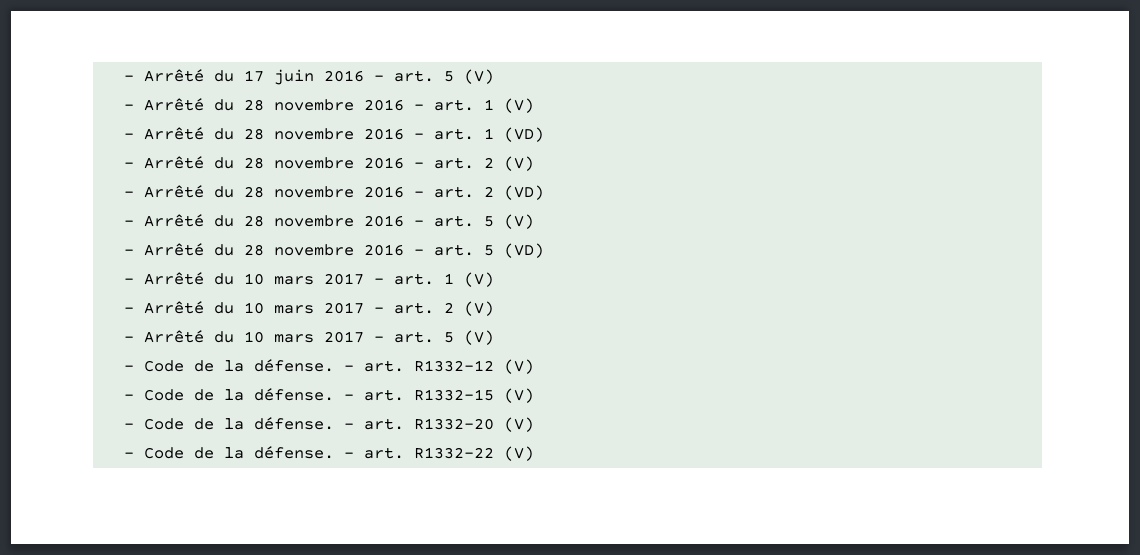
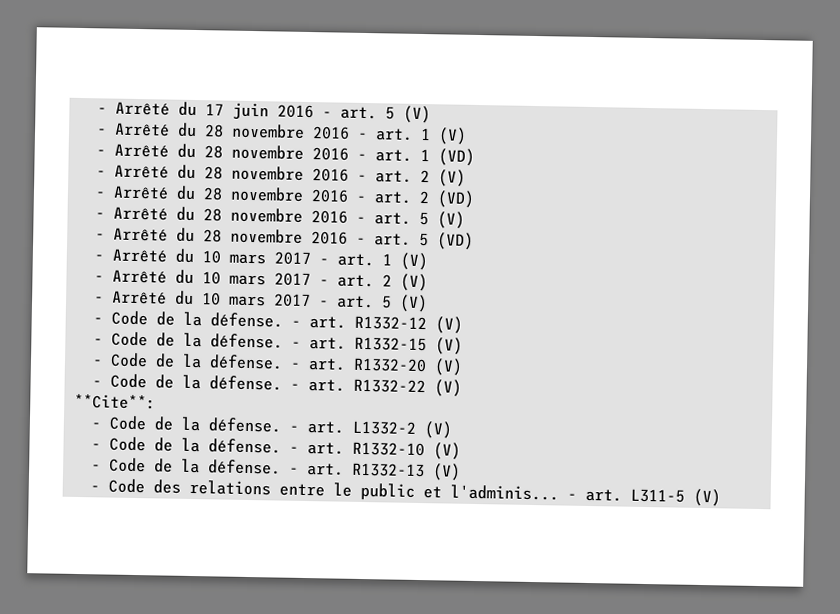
+ **Cite**:
+ - Code de la défense. - art. L1332-2 (V)
+ - Code de la défense. - art. R1332-10 (V)
+ - Code de la défense. - art. R1332-13 (V)
+ - Code des relations entre le public et l'adminis... - art. L311-5 (V)

